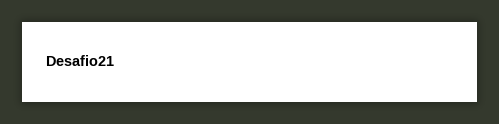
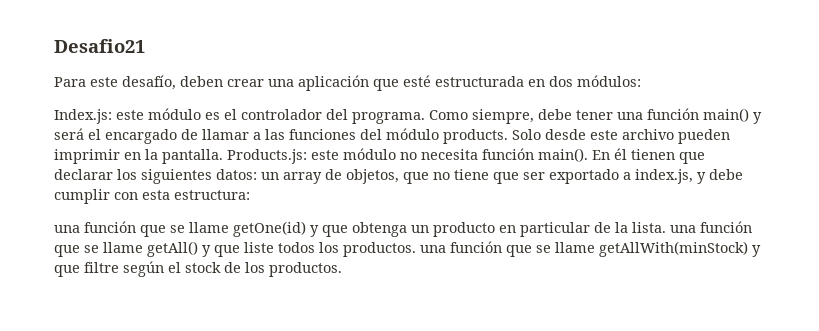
+ Para este desafío, deben crear una aplicación que esté estructurada en dos módulos:
+ Index.js: este módulo es el controlador del programa. Como siempre, debe tener una función main() y será el encargado de llamar a las funciones del módulo products. Solo desde este archivo pueden imprimir en la pantalla. Products.js: este módulo no necesita función main(). En él tienen que declarar los siguientes datos: un array de objetos, que no tiene que ser exportado a index.js, y debe cumplir con esta estructura:
+ una función que se llame getOne(id) y que obtenga un producto en particular de la lista. una función que se llame getAll() y que liste todos los productos. una función que se llame getAllWith(minStock) y que filtre según el stock de los productos.

